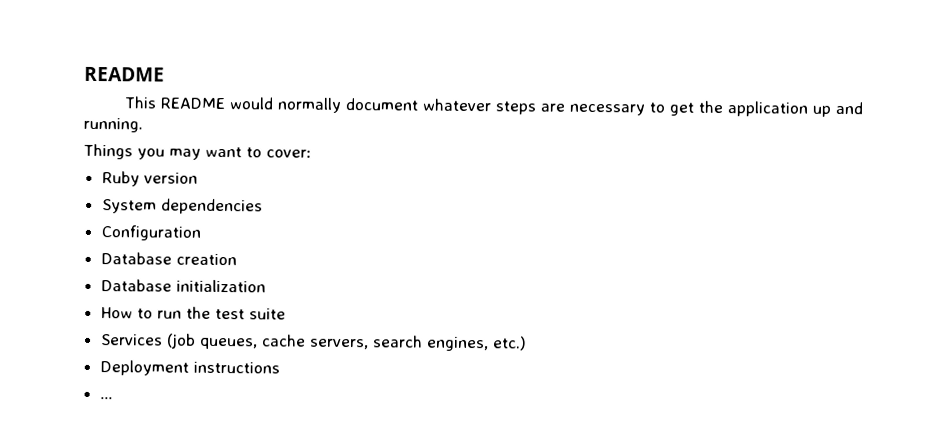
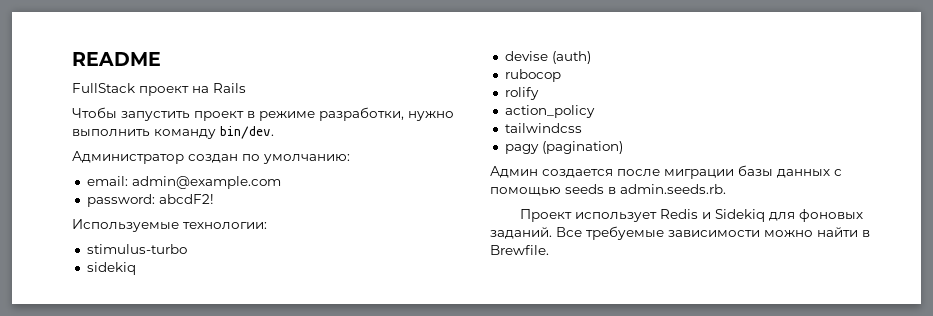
- This README would normally document whatever steps are necessary to get the application up and running.
- Things you may want to cover:
- Ruby version
- System dependencies
- Configuration
- Database creation
- Database initialization
- How to run the test suite
- Services (job queues, cache servers, search engines, etc.)
- Deployment instructions
- ...
+ FullStack проект на Rails
+ Чтобы запустить проект в режиме разработки, нужно выполнить команду bin/dev.
+ Администратор создан по умолчанию:
+ email: admin@example.com
+ password: abcdF2!
+ Используемые технологии:
+ stimulus-turbo
+ sidekiq
+ devise (auth)
+ rubocop
+ rolify
+ action_policy
+ tailwindcss
+ pagy (pagination)
+ Админ создается после миграции базы данных с помощью seeds в admin.seeds.rb.
+ Проект использует Redis и Sidekiq для фоновых заданий. Все требуемые зависимости можно найти в Brewfile.

